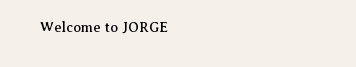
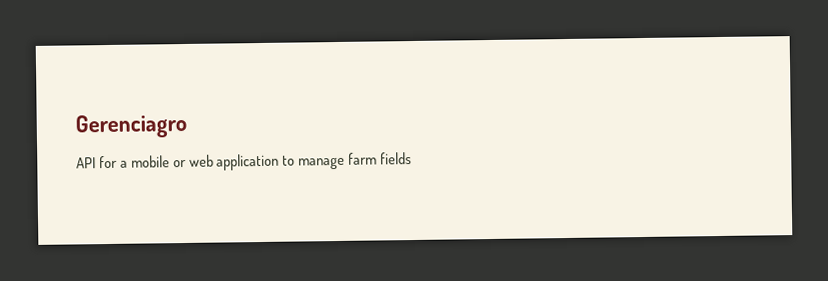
- Welcome to JORGE
+ Gerenciagro
+ API for a mobile or web application to manage farm fields

